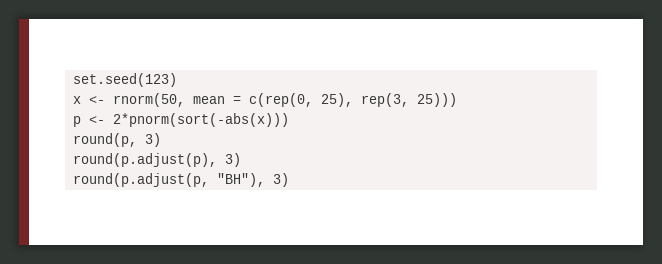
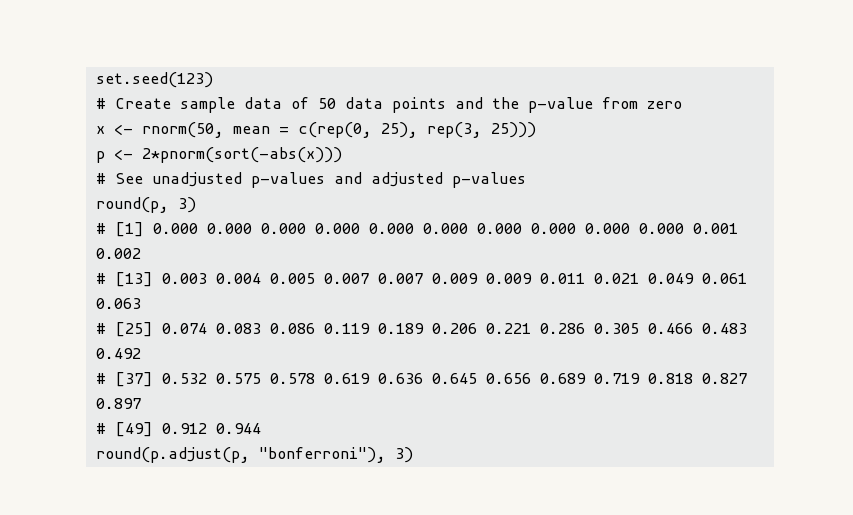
+ # Create sample data of 50 data points and the p-value from zero
+ # See unadjusted p-values and adjusted p-values
  round(p, 3)
- round(p.adjust(p), 3)
+ # [1] 0.000 0.000 0.000 0.000 0.000 0.000 0.000 0.000 0.000 0.000 0.001 0.002
+ # [13] 0.003 0.004 0.005 0.007 0.007 0.009 0.009 0.011 0.021 0.049 0.061 0.063
+ # [25] 0.074 0.083 0.086 0.119 0.189 0.206 0.221 0.286 0.305 0.466 0.483 0.492
+ # [37] 0.532 0.575 0.578 0.619 0.636 0.645 0.656 0.689 0.719 0.818 0.827 0.897
+ # [49] 0.912 0.944
- round(p.adjust(p, "BH"), 3)
+ round(p.adjust(p, "bonferroni"), 3)

